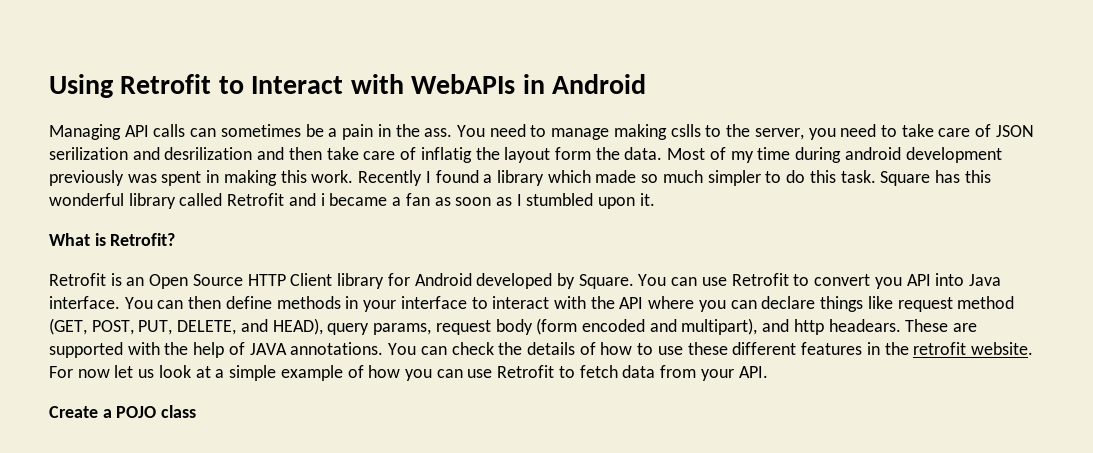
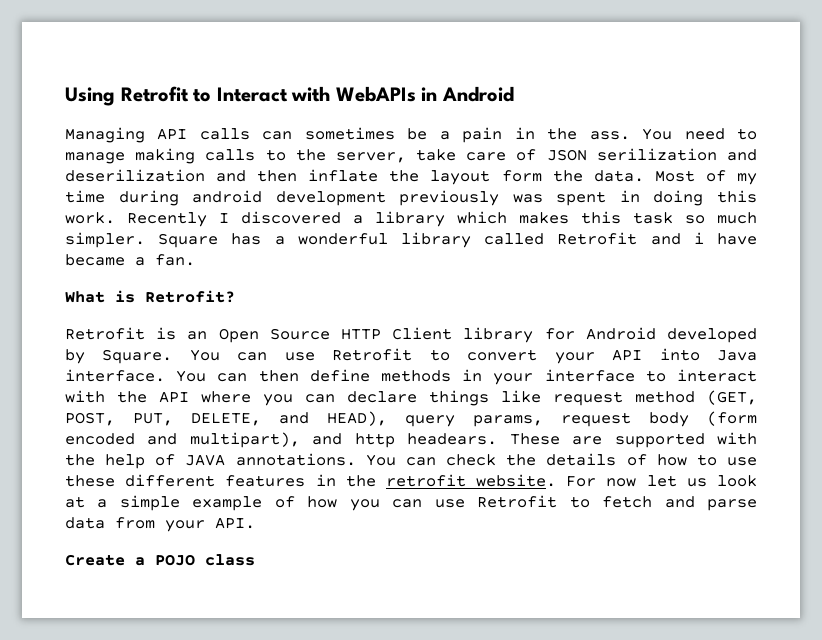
- You need to manage making cslls to the server, you need to take care of JSON serilization and desrilization and then take care of inflatig the layout form the data.
+ You need to manage making calls to the server, take care of JSON serilization and deserilization and then inflate the layout form the data.
- Most of my time during android development previously was spent in making this work.
+ Most of my time during android development previously was spent in doing this work.
- Recently I found a library which made so much simpler to do this task.
+ Recently I discovered a library which makes this task so much simpler.
- Square has this wonderful library called Retrofit and i became a fan as soon as I stumbled upon it.
+ Square has a wonderful library called Retrofit and i have became a fan.
- You can use Retrofit to convert you API into Java interface.
+ You can use Retrofit to convert your API into Java interface.
- For now let us look at a simple example of how you can use Retrofit to fetch data from your API.
+ For now let us look at a simple example of how you can use Retrofit to fetch and parse data from your API.

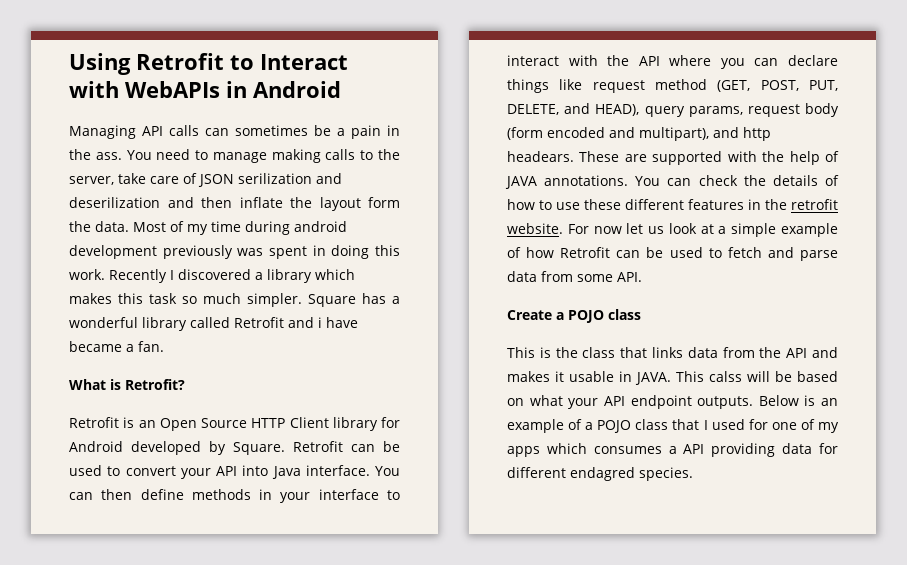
- You can use Retrofit to convert your API into Java interface.
+ Retrofit can be used to convert your API into Java interface.
- For now let us look at a simple example of how you can use Retrofit to fetch and parse data from your API.
+ For now let us look at a simple example of how Retrofit can be used to fetch and parse data from some API.
+ This is the class that links data from the API and makes it usable in JAVA. This calss will be based on what your API endpoint outputs. Below is an example of a POJO class that I used for one of my apps which consumes a API providing data for different endagred species.

